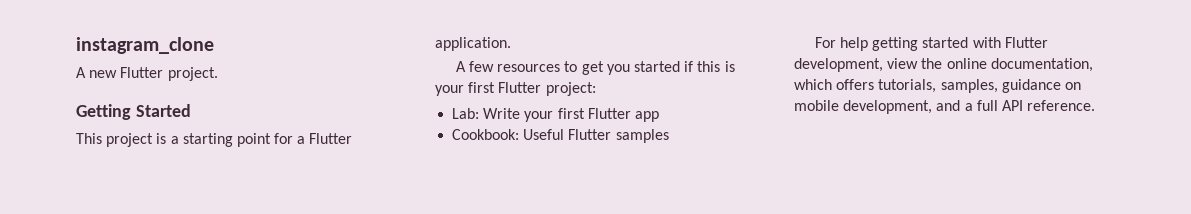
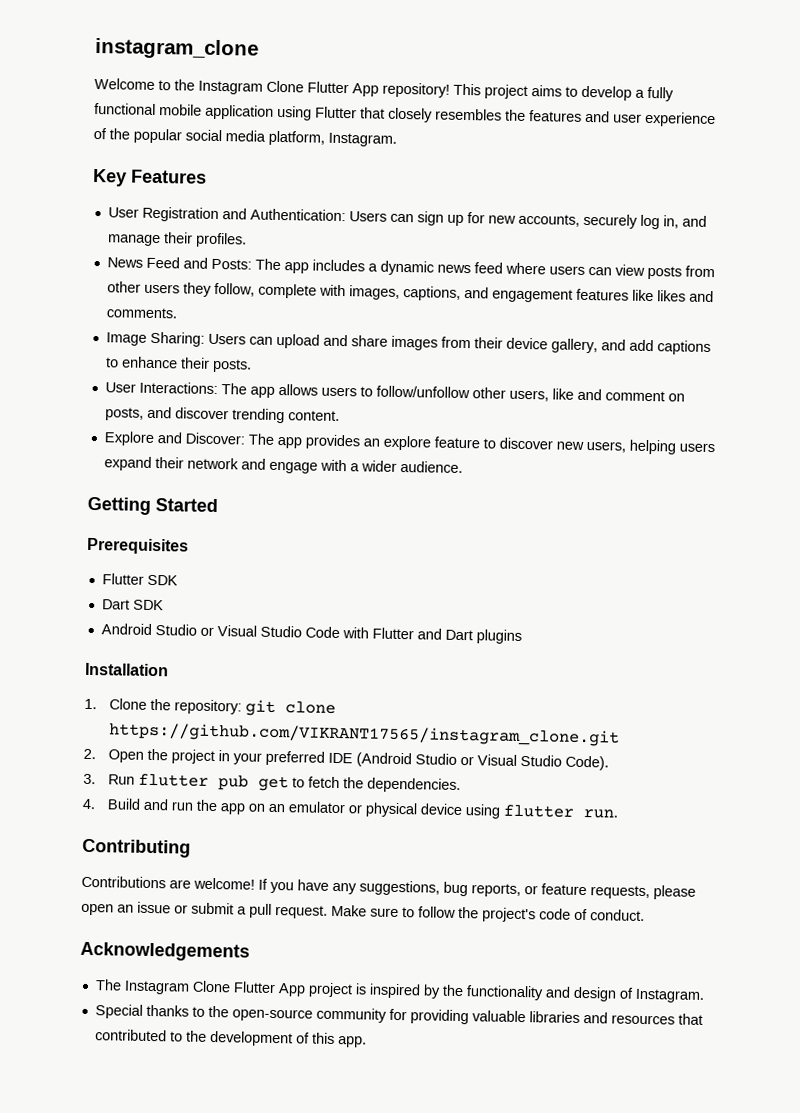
- A new Flutter project.
+ Welcome to the Instagram Clone Flutter App repository! This project aims to develop a fully functional mobile application using Flutter that closely resembles the features and user experience of the popular social media platform, Instagram.
+ Key Features
+ User Registration and Authentication: Users can sign up for new accounts, securely log in, and manage their profiles.
+ News Feed and Posts: The app includes a dynamic news feed where users can view posts from other users they follow, complete with images, captions, and engagement features like likes and comments.
+ Image Sharing: Users can upload and share images from their device gallery, and add captions to enhance their posts.
+ User Interactions: The app allows users to follow/unfollow other users, like and comment on posts, and discover trending content.
+ Explore and Discover: The app provides an explore feature to discover new users, helping users expand their network and engage with a wider audience.
  Getting Started
- This project is a starting point for a Flutter application.
- A few resources to get you started if this is your first Flutter project:
- Lab: Write your first Flutter app
- Cookbook: Useful Flutter samples
- For help getting started with Flutter development, view the online documentation, which offers tutorials, samples, guidance on mobile development, and a full API reference.
+ Prerequisites
+ Flutter SDK
+ Dart SDK
+ Android Studio or Visual Studio Code with Flutter and Dart plugins
+ Installation
+ 1. Clone the repository: git clone https://github.com/VIKRANT17565/instagram_clone.git
+ 2. Open the project in your preferred IDE (Android Studio or Visual Studio Code).
+ 3. Run flutter pub get to fetch the dependencies.
+ 4. Build and run the app on an emulator or physical device using flutter run.
+ Contributing
+ Contributions are welcome! If you have any suggestions, bug reports, or feature requests, please open an issue or submit a pull request. Make sure to follow the project's code of conduct.
+ Acknowledgements
+ The Instagram Clone Flutter App project is inspired by the functionality and design of Instagram.
+ Special thanks to the open-source community for providing valuable libraries and resources that contributed to the development of this app.

